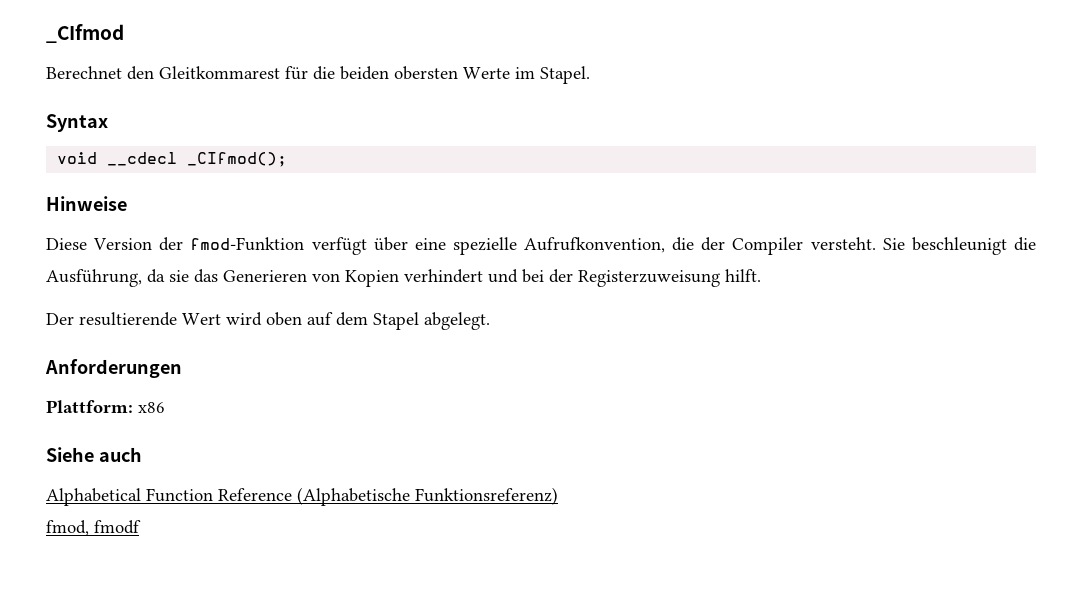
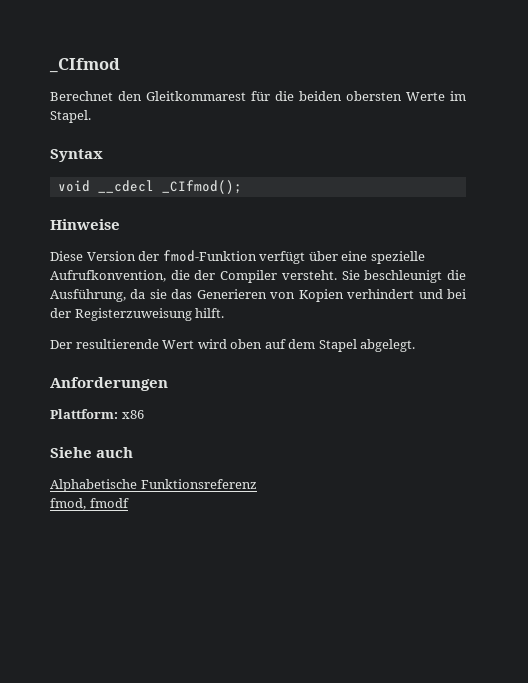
- Alphabetical Function Reference (Alphabetische Funktionsreferenz)
+ Alphabetische Funktionsreferenz

